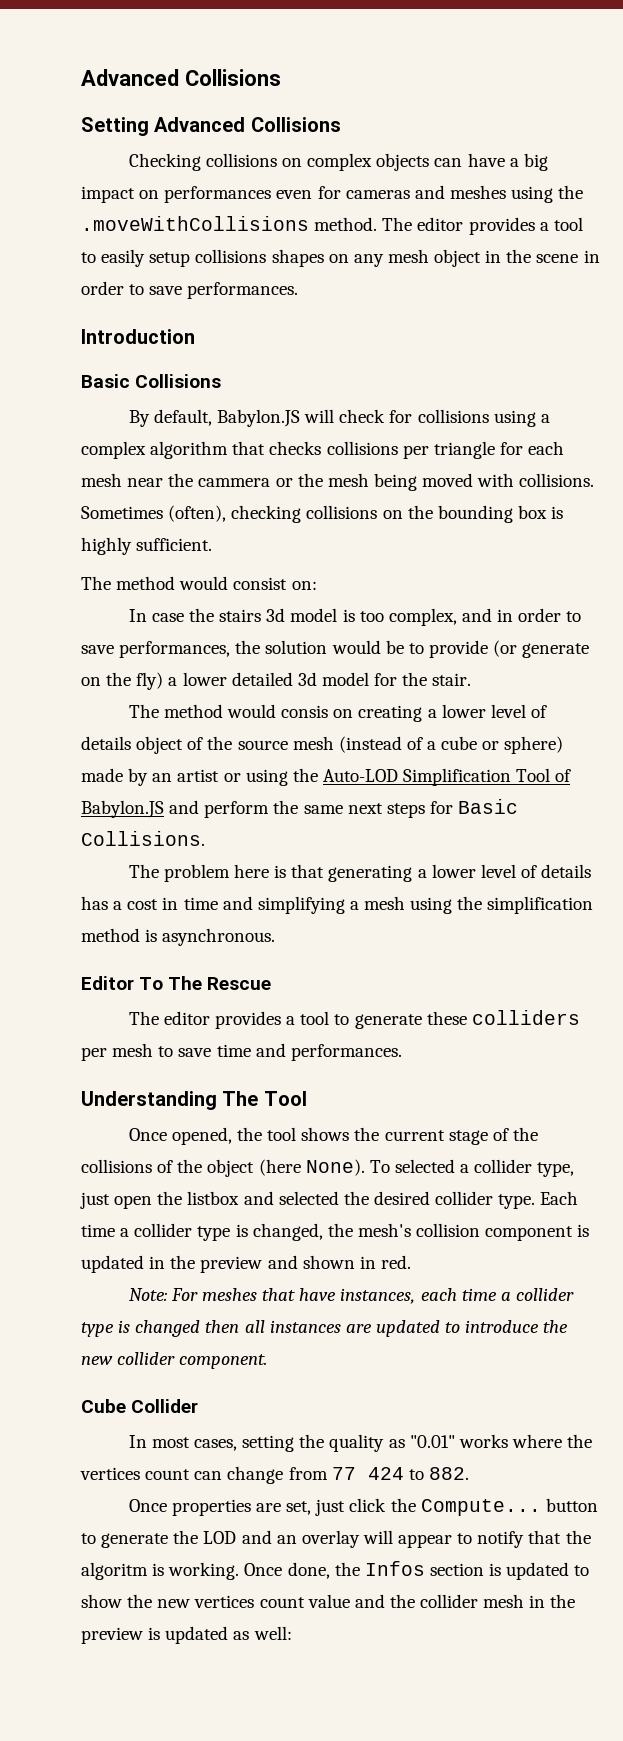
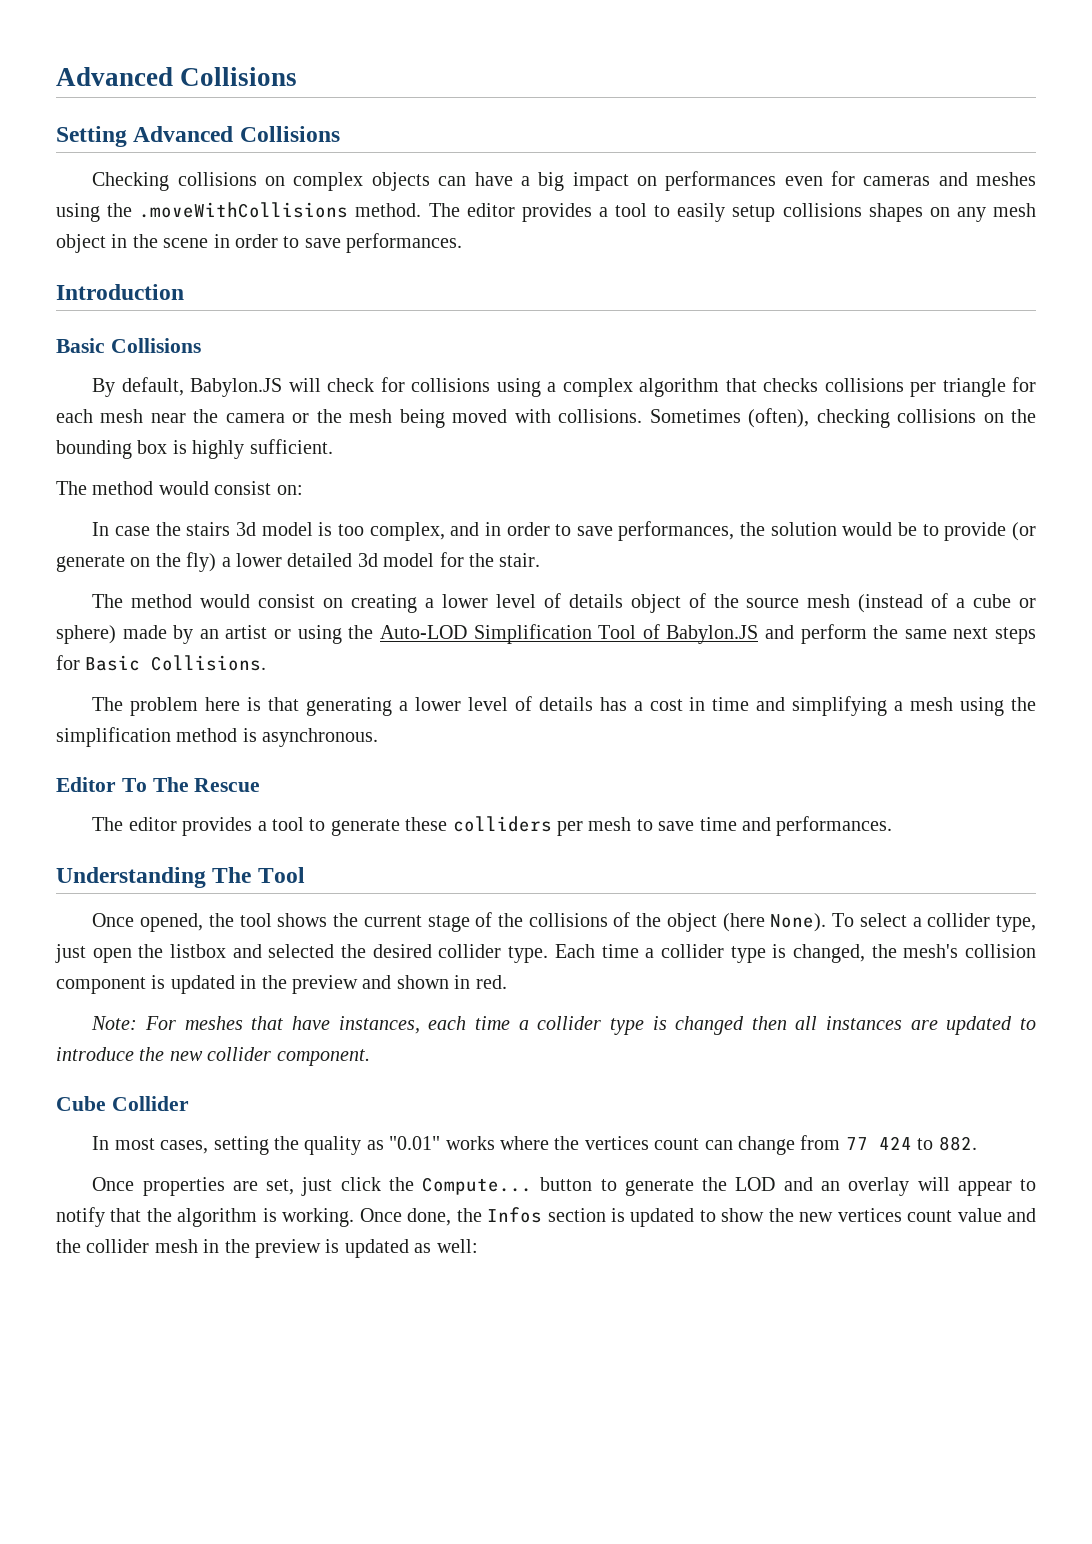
- By default, Babylon.JS will check for collisions using a complex algorithm that checks collisions per triangle for each mesh near the cammera or the mesh being moved with collisions.
+ By default, Babylon.JS will check for collisions using a complex algorithm that checks collisions per triangle for each mesh near the camera or the mesh being moved with collisions.
- The method would consis on creating a lower level of details object of the source mesh (instead of a cube or sphere) made by an artist or using the Auto-LOD Simplification Tool of Babylon.JS and perform the same next steps for Basic Collisions.
+ The method would consist on creating a lower level of details object of the source mesh (instead of a cube or sphere) made by an artist or using the Auto-LOD Simplification Tool of Babylon.JS and perform the same next steps for Basic Collisions.
- To selected a collider type, just open the listbox and selected the desired collider type.
+ To select a collider type, just open the listbox and selected the desired collider type.
- Once properties are set, just click the Compute... button to generate the LOD and an overlay will appear to notify that the algoritm is working.
+ Once properties are set, just click the Compute... button to generate the LOD and an overlay will appear to notify that the algorithm is working.

